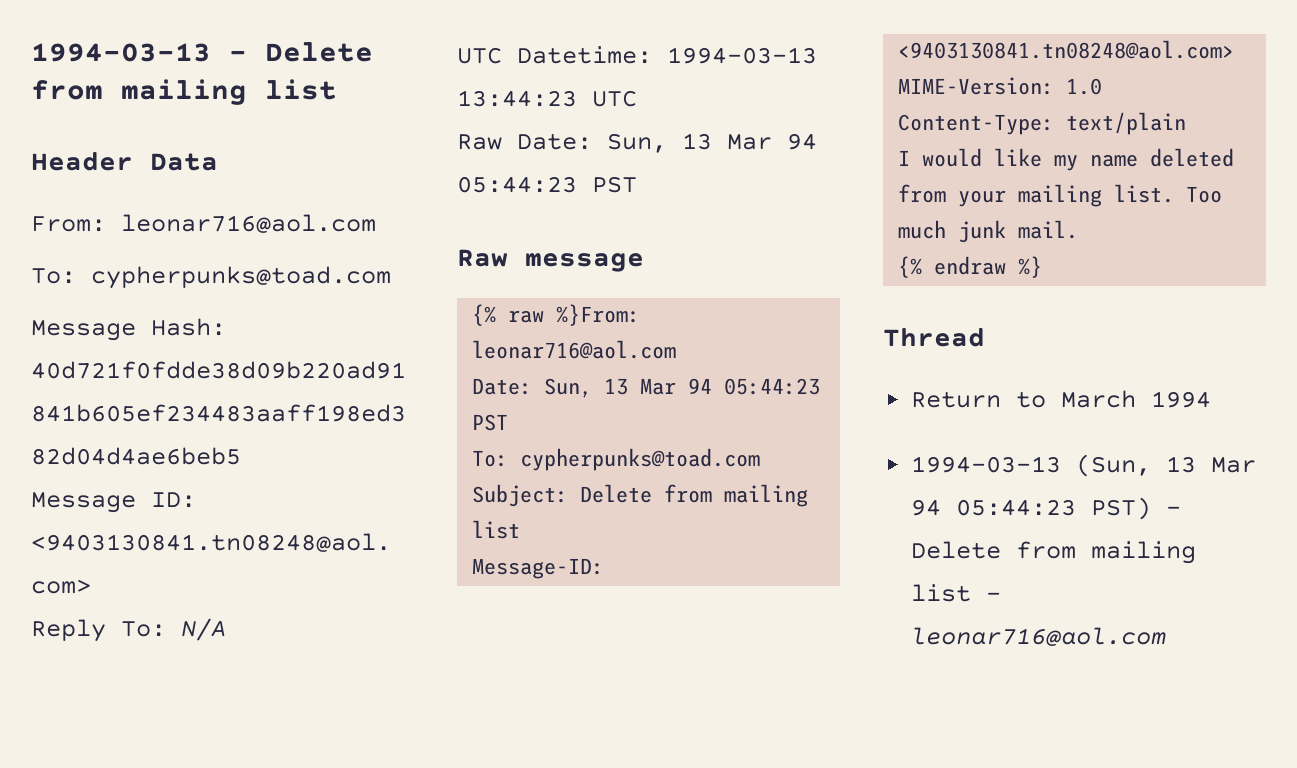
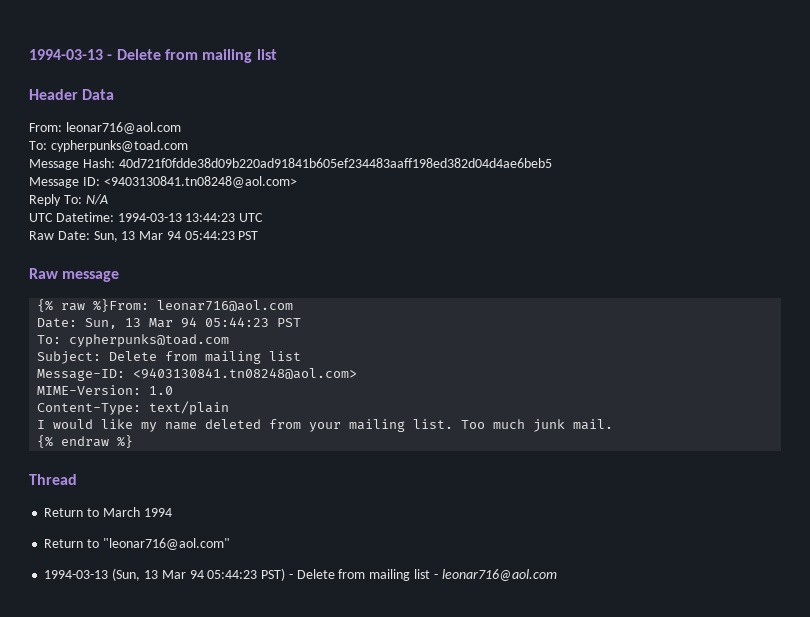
+ Return to "leonar716@aol.com"

